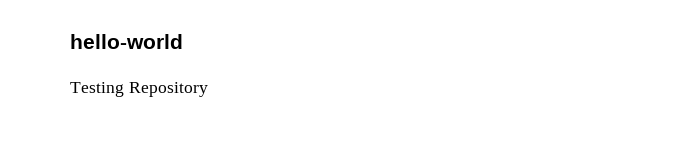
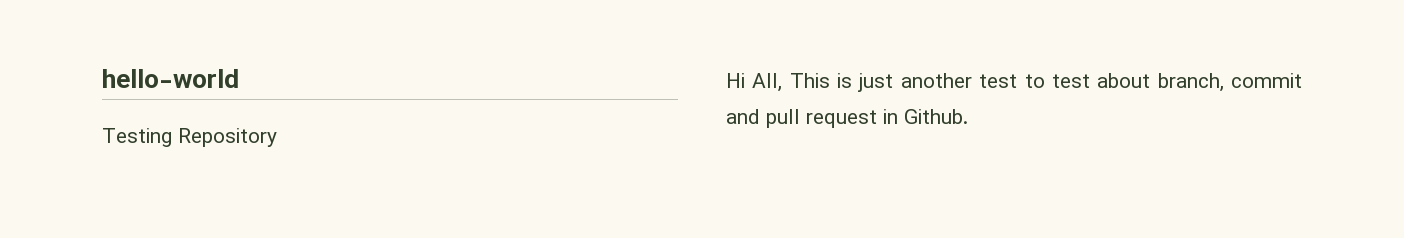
+ Hi All, This is just another test to test about branch, commit and pull request in Github.

